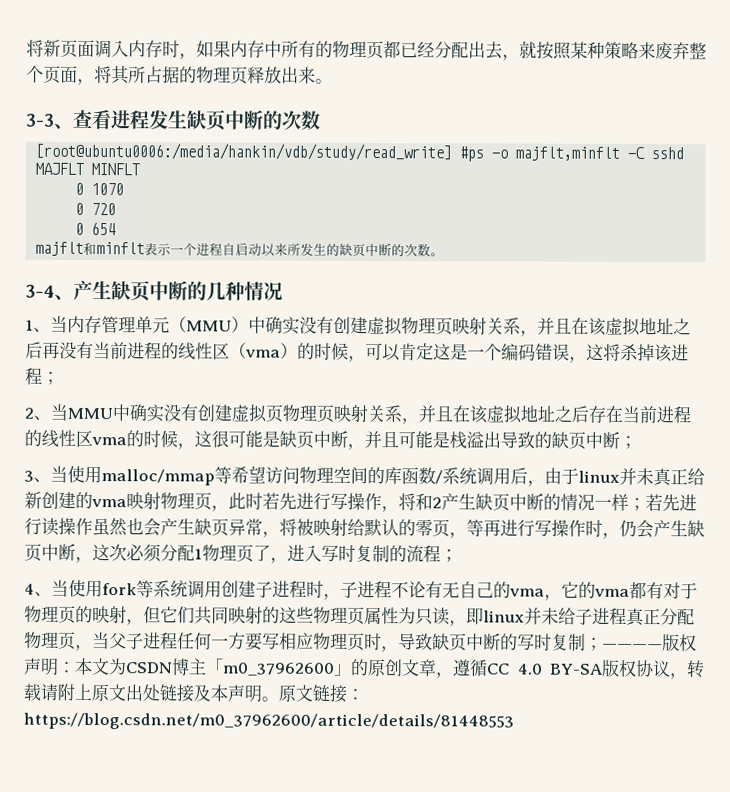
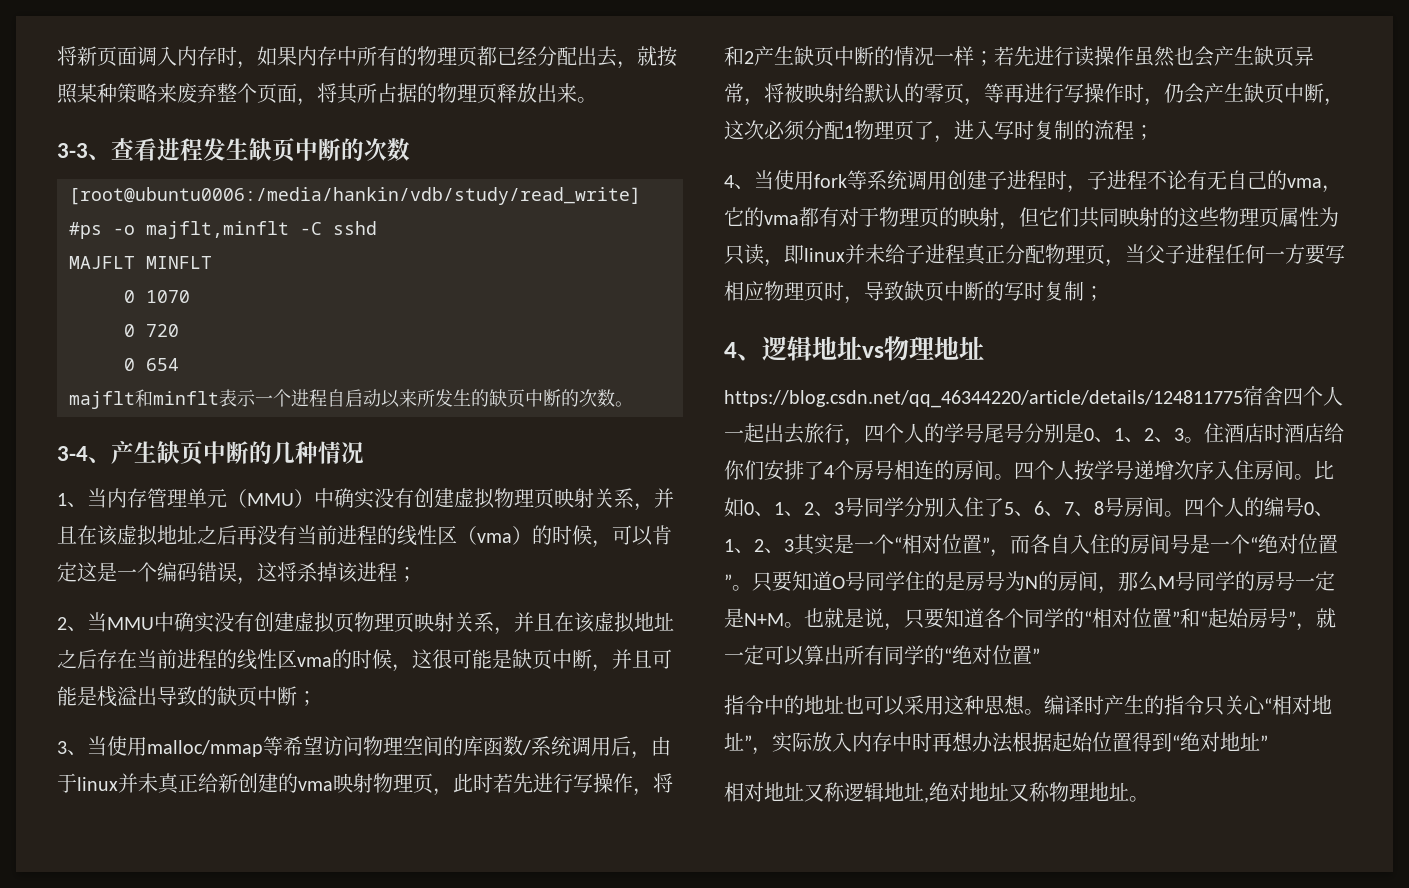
- 4、当使用fork等系统调用创建子进程时，子进程不论有无自己的vma，它的vma都有对于物理页的映射，但它们共同映射的这些物理页属性为只读，即linux并未给子进程真正分配物理页，当父子进程任何一方要写相应物理页时，导致缺页中断的写时复制；————版权声明：本文为CSDN博主「m0_37962600」的原创文章，遵循CC 4.0 BY-SA版权协议，转载请附上原文出处链接及本声明。原文链接：https://blog.csdn.net/m0_37962600/article/details/81448553
+ 4、当使用fork等系统调用创建子进程时，子进程不论有无自己的vma，它的vma都有对于物理页的映射，但它们共同映射的这些物理页属性为只读，即linux并未给子进程真正分配物理页，当父子进程任何一方要写相应物理页时，导致缺页中断的写时复制；
+ 4、逻辑地址vs物理地址
+ https://blog.csdn.net/qq_46344220/article/details/124811775宿舍四个人一起出去旅行，四个人的学号尾号分别是0、1、2、3。住酒店时酒店给你们安排了4个房号相连的房间。四个人按学号递增次序入住房间。比如0、1、2、3号同学分别入住了5、6、7、8号房间。四个人的编号0、1、2、3其实是一个“相对位置”，而各自入住的房间号是一个“绝对位置”。只要知道О号同学住的是房号为N的房间，那么M号同学的房号一定是N+M。也就是说，只要知道各个同学的“相对位置”和“起始房号”，就一定可以算出所有同学的“绝对位置”
+ 指令中的地址也可以采用这种思想。编译时产生的指令只关心“相对地址”，实际放入内存中时再想办法根据起始位置得到“绝对地址”
+ 相对地址又称逻辑地址,绝对地址又称物理地址。

